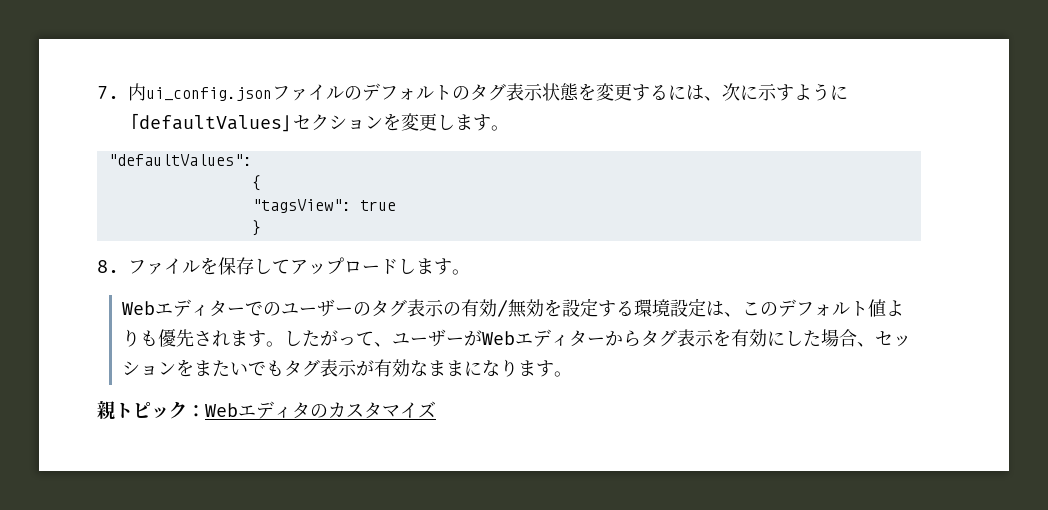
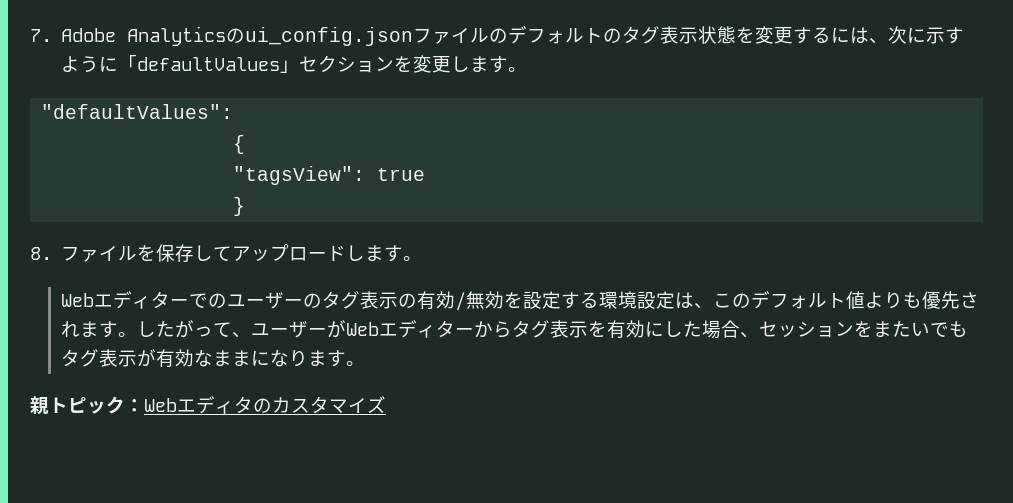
- 7.内ui_config.jsonファイルのデフォルトのタグ表示状態を変更するには、次に示すように「defaultValues」セクションを変更します。
+ 7. Adobe Analyticsのui_config.jsonファイルのデフォルトのタグ表示状態を変更するには、次に示すように「defaultValues」セクションを変更します。

